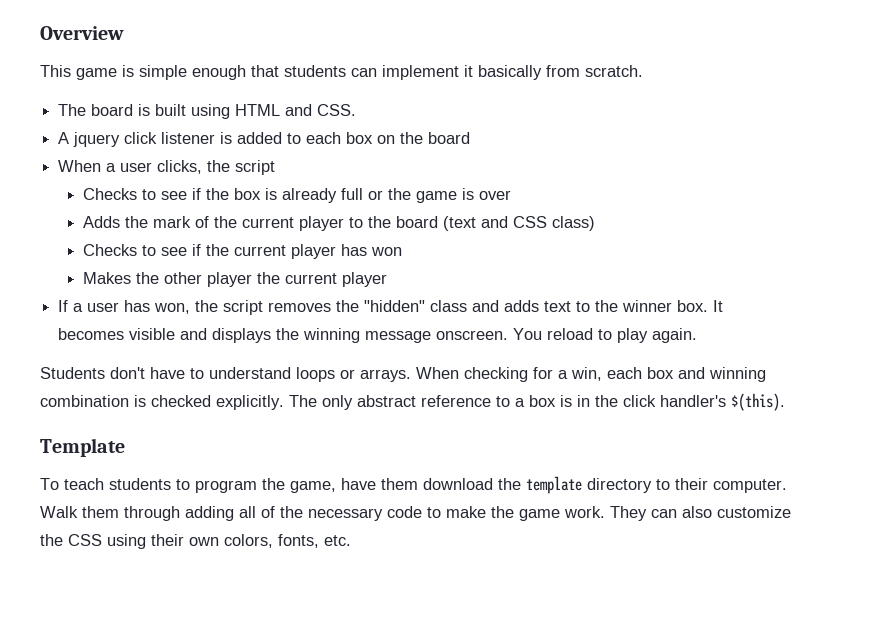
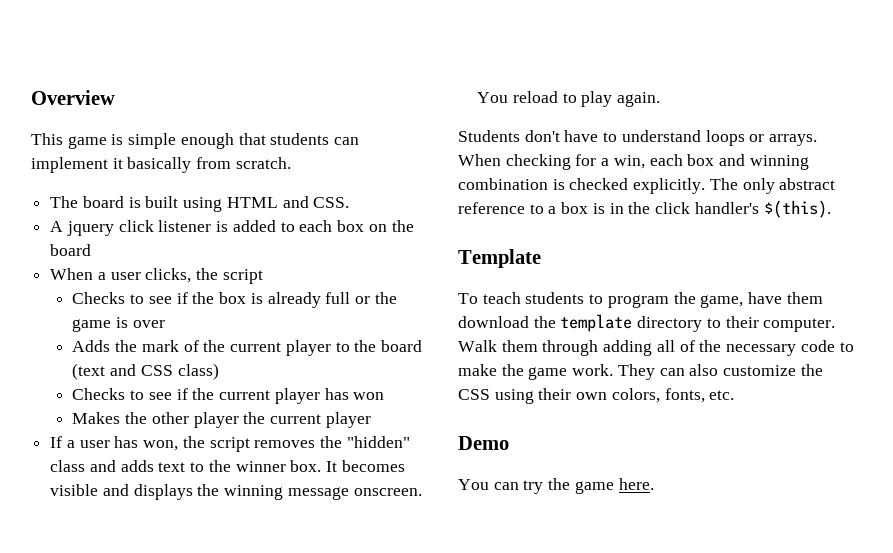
+ Demo
+ You can try the game here.

